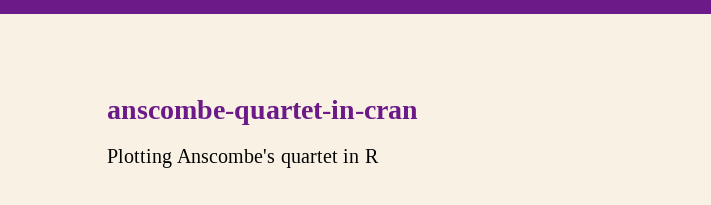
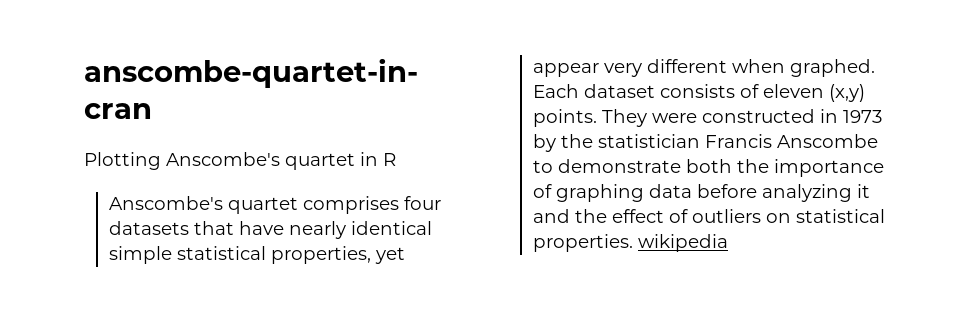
+ Anscombe's quartet comprises four datasets that have nearly identical simple statistical properties, yet appear very different when graphed. Each dataset consists of eleven (x,y) points. They were constructed in 1973 by the statistician Francis Anscombe to demonstrate both the importance of graphing data before analyzing it and the effect of outliers on statistical properties. wikipedia

